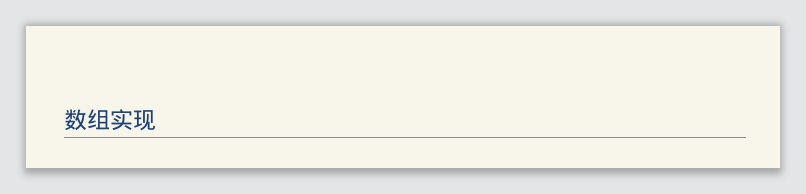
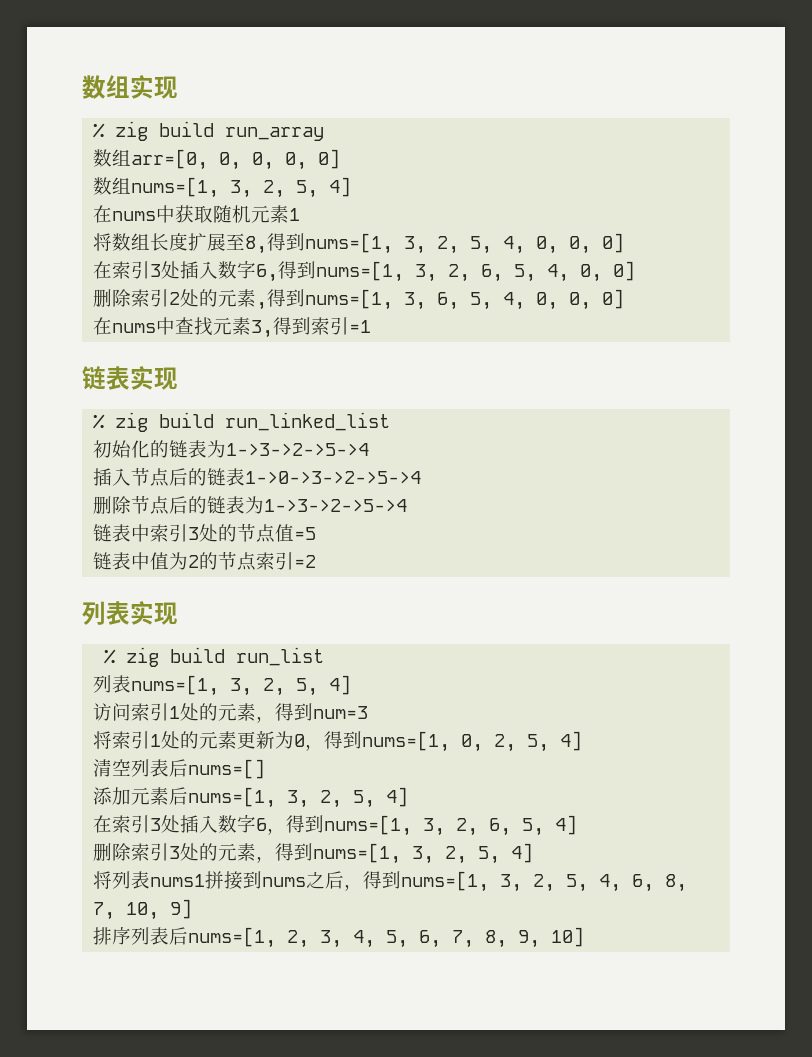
+ % zig build run_array
+ 数组arr=[0, 0, 0, 0, 0]
+ 数组nums=[1, 3, 2, 5, 4]
+ 在nums中获取随机元素1
+ 将数组长度扩展至8,得到nums=[1, 3, 2, 5, 4, 0, 0, 0]
+ 在索引3处插入数字6,得到nums=[1, 3, 2, 6, 5, 4, 0, 0]
+ 删除索引2处的元素,得到nums=[1, 3, 6, 5, 4, 0, 0, 0]
+ 在nums中查找元素3,得到索引=1
+ 链表实现
+ % zig build run_linked_list
+ 初始化的链表为1->3->2->5->4
+ 插入节点后的链表1->0->3->2->5->4
+ 删除节点后的链表为1->3->2->5->4
+ 链表中索引3处的节点值=5
+ 链表中值为2的节点索引=2
+ 列表实现
+ % zig build run_list
+ 列表nums=[1, 3, 2, 5, 4]
+ 访问索引1处的元素，得到num=3
+ 将索引1处的元素更新为0，得到nums=[1, 0, 2, 5, 4]
+ 清空列表后nums=[]
+ 添加元素后nums=[1, 3, 2, 5, 4]
+ 在索引3处插入数字6，得到nums=[1, 3, 2, 6, 5, 4]
+ 删除索引3处的元素，得到nums=[1, 3, 2, 5, 4]
+ 将列表nums1拼接到nums之后，得到nums=[1, 3, 2, 5, 4, 6, 8, 7, 10, 9]
+ 排序列表后nums=[1, 2, 3, 4, 5, 6, 7, 8, 9, 10]

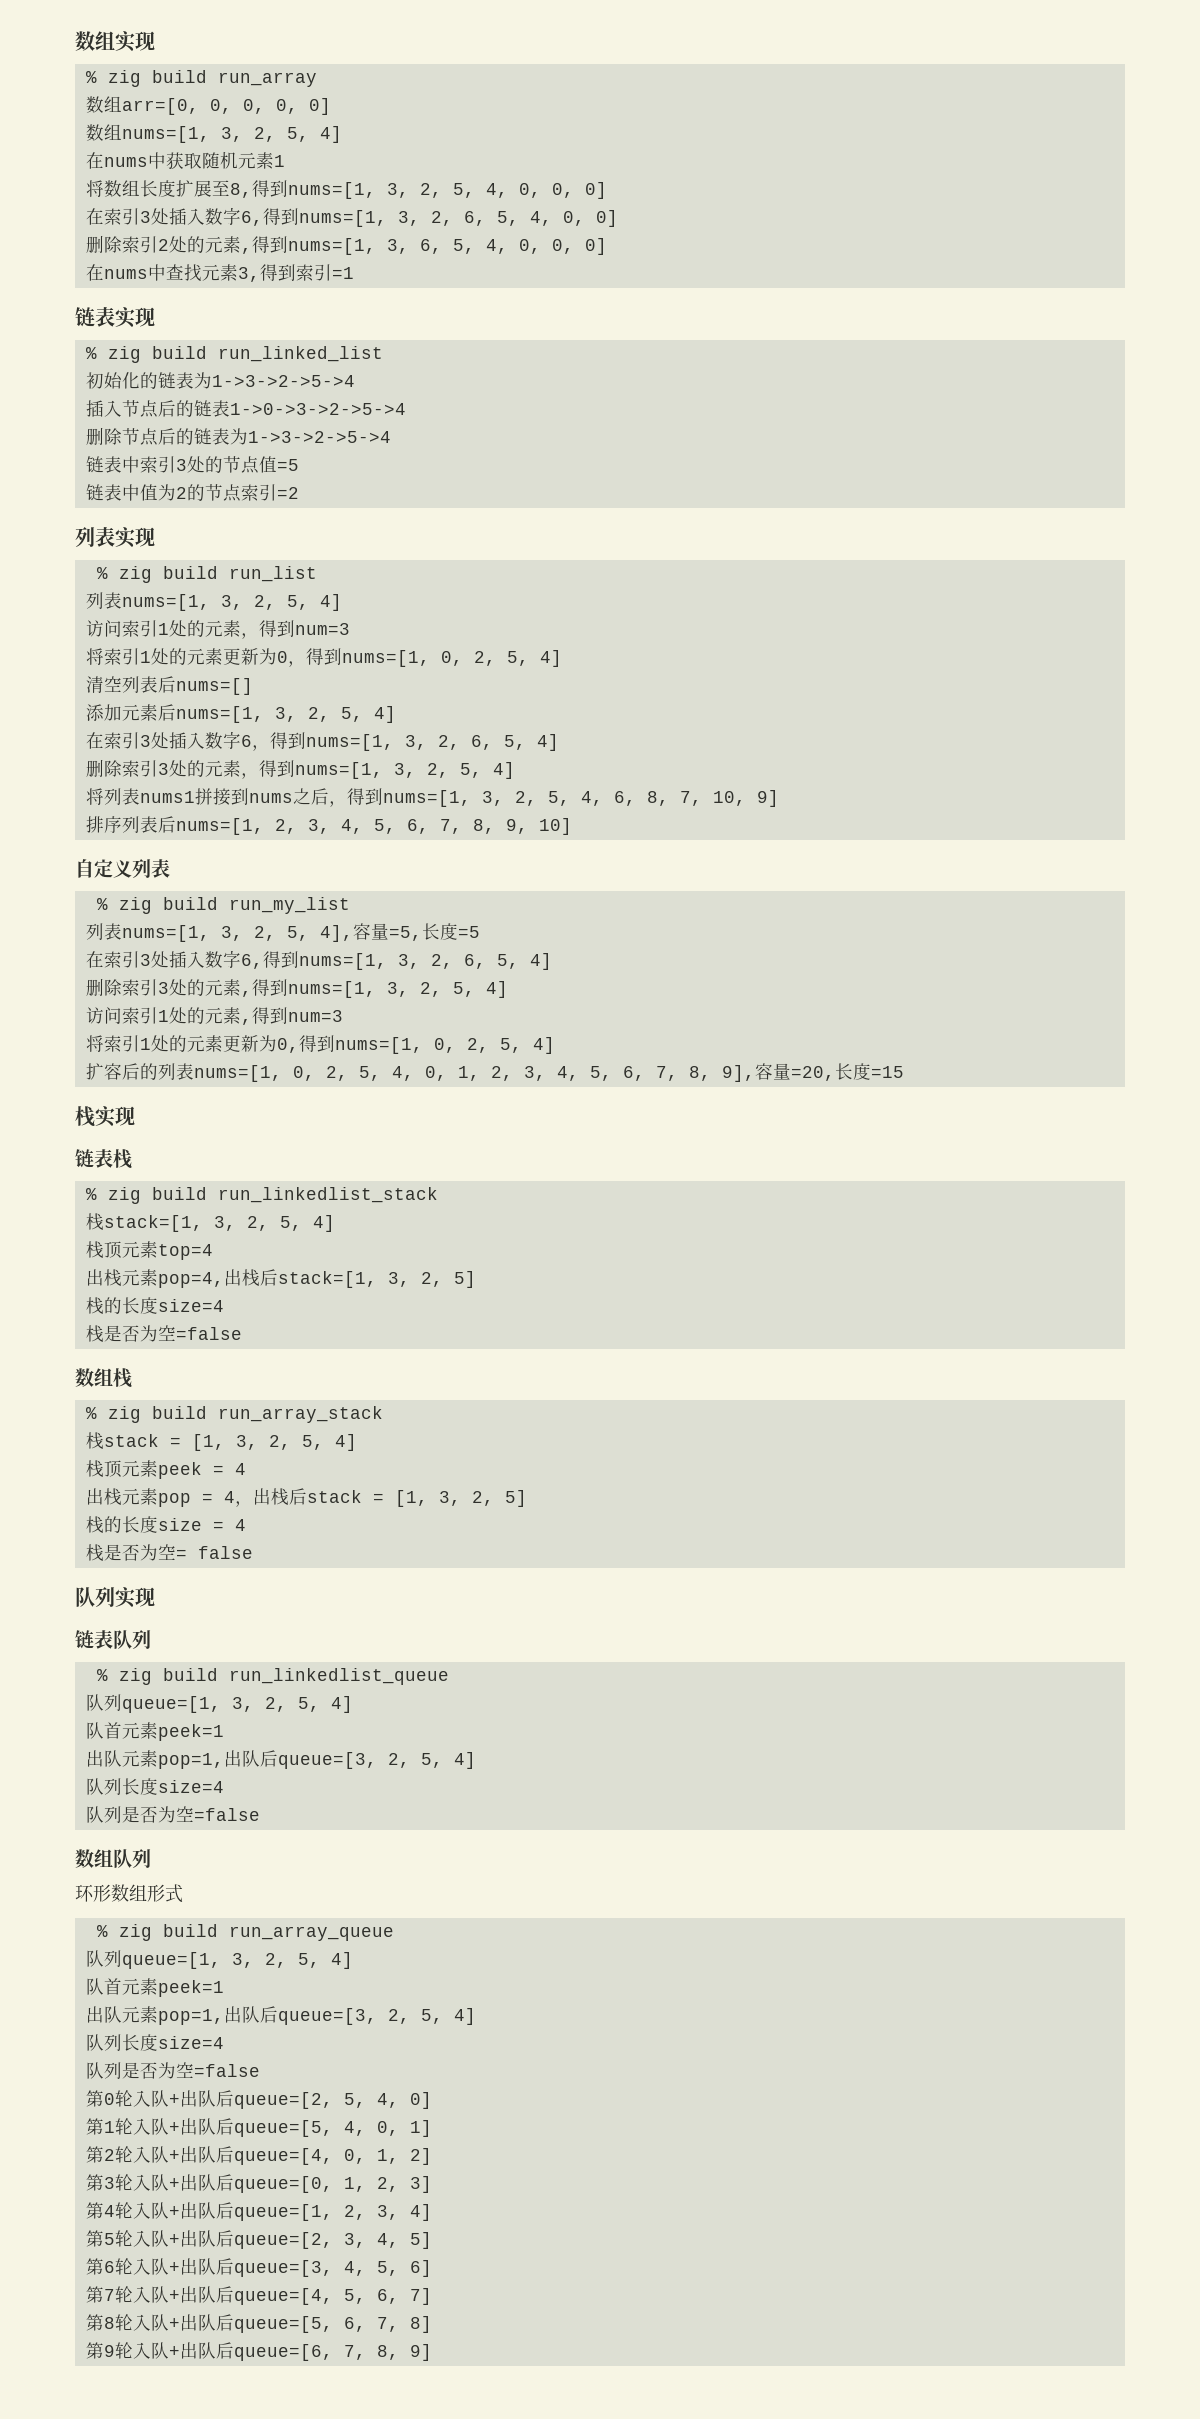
+ 自定义列表
+ % zig build run_my_list
+ 列表nums=[1, 3, 2, 5, 4],容量=5,长度=5
+ 在索引3处插入数字6,得到nums=[1, 3, 2, 6, 5, 4]
+ 删除索引3处的元素,得到nums=[1, 3, 2, 5, 4]
+ 访问索引1处的元素,得到num=3
+ 将索引1处的元素更新为0,得到nums=[1, 0, 2, 5, 4]
+ 扩容后的列表nums=[1, 0, 2, 5, 4, 0, 1, 2, 3, 4, 5, 6, 7, 8, 9],容量=20,长度=15
+ 栈实现
+ 链表栈
+ % zig build run_linkedlist_stack
+ 栈stack=[1, 3, 2, 5, 4]
+ 栈顶元素top=4
+ 出栈元素pop=4,出栈后stack=[1, 3, 2, 5]
+ 栈的长度size=4
+ 栈是否为空=false
+ 数组栈
+ % zig build run_array_stack
+ 栈stack = [1, 3, 2, 5, 4]
+ 栈顶元素peek = 4
+ 出栈元素pop = 4，出栈后stack = [1, 3, 2, 5]
+ 栈的长度size = 4
+ 栈是否为空= false
+ 队列实现
+ 链表队列
+ % zig build run_linkedlist_queue
+ 队列queue=[1, 3, 2, 5, 4]
+ 队首元素peek=1
+ 出队元素pop=1,出队后queue=[3, 2, 5, 4]
+ 队列长度size=4
+ 队列是否为空=false
+ 数组队列
+ 环形数组形式
+ % zig build run_array_queue
+ 队列queue=[1, 3, 2, 5, 4]
+ 队首元素peek=1
+ 出队元素pop=1,出队后queue=[3, 2, 5, 4]
+ 队列长度size=4
+ 队列是否为空=false
+ 第0轮入队+出队后queue=[2, 5, 4, 0]
+ 第1轮入队+出队后queue=[5, 4, 0, 1]
+ 第2轮入队+出队后queue=[4, 0, 1, 2]
+ 第3轮入队+出队后queue=[0, 1, 2, 3]
+ 第4轮入队+出队后queue=[1, 2, 3, 4]
+ 第5轮入队+出队后queue=[2, 3, 4, 5]
+ 第6轮入队+出队后queue=[3, 4, 5, 6]
+ 第7轮入队+出队后queue=[4, 5, 6, 7]
+ 第8轮入队+出队后queue=[5, 6, 7, 8]
+ 第9轮入队+出队后queue=[6, 7, 8, 9]

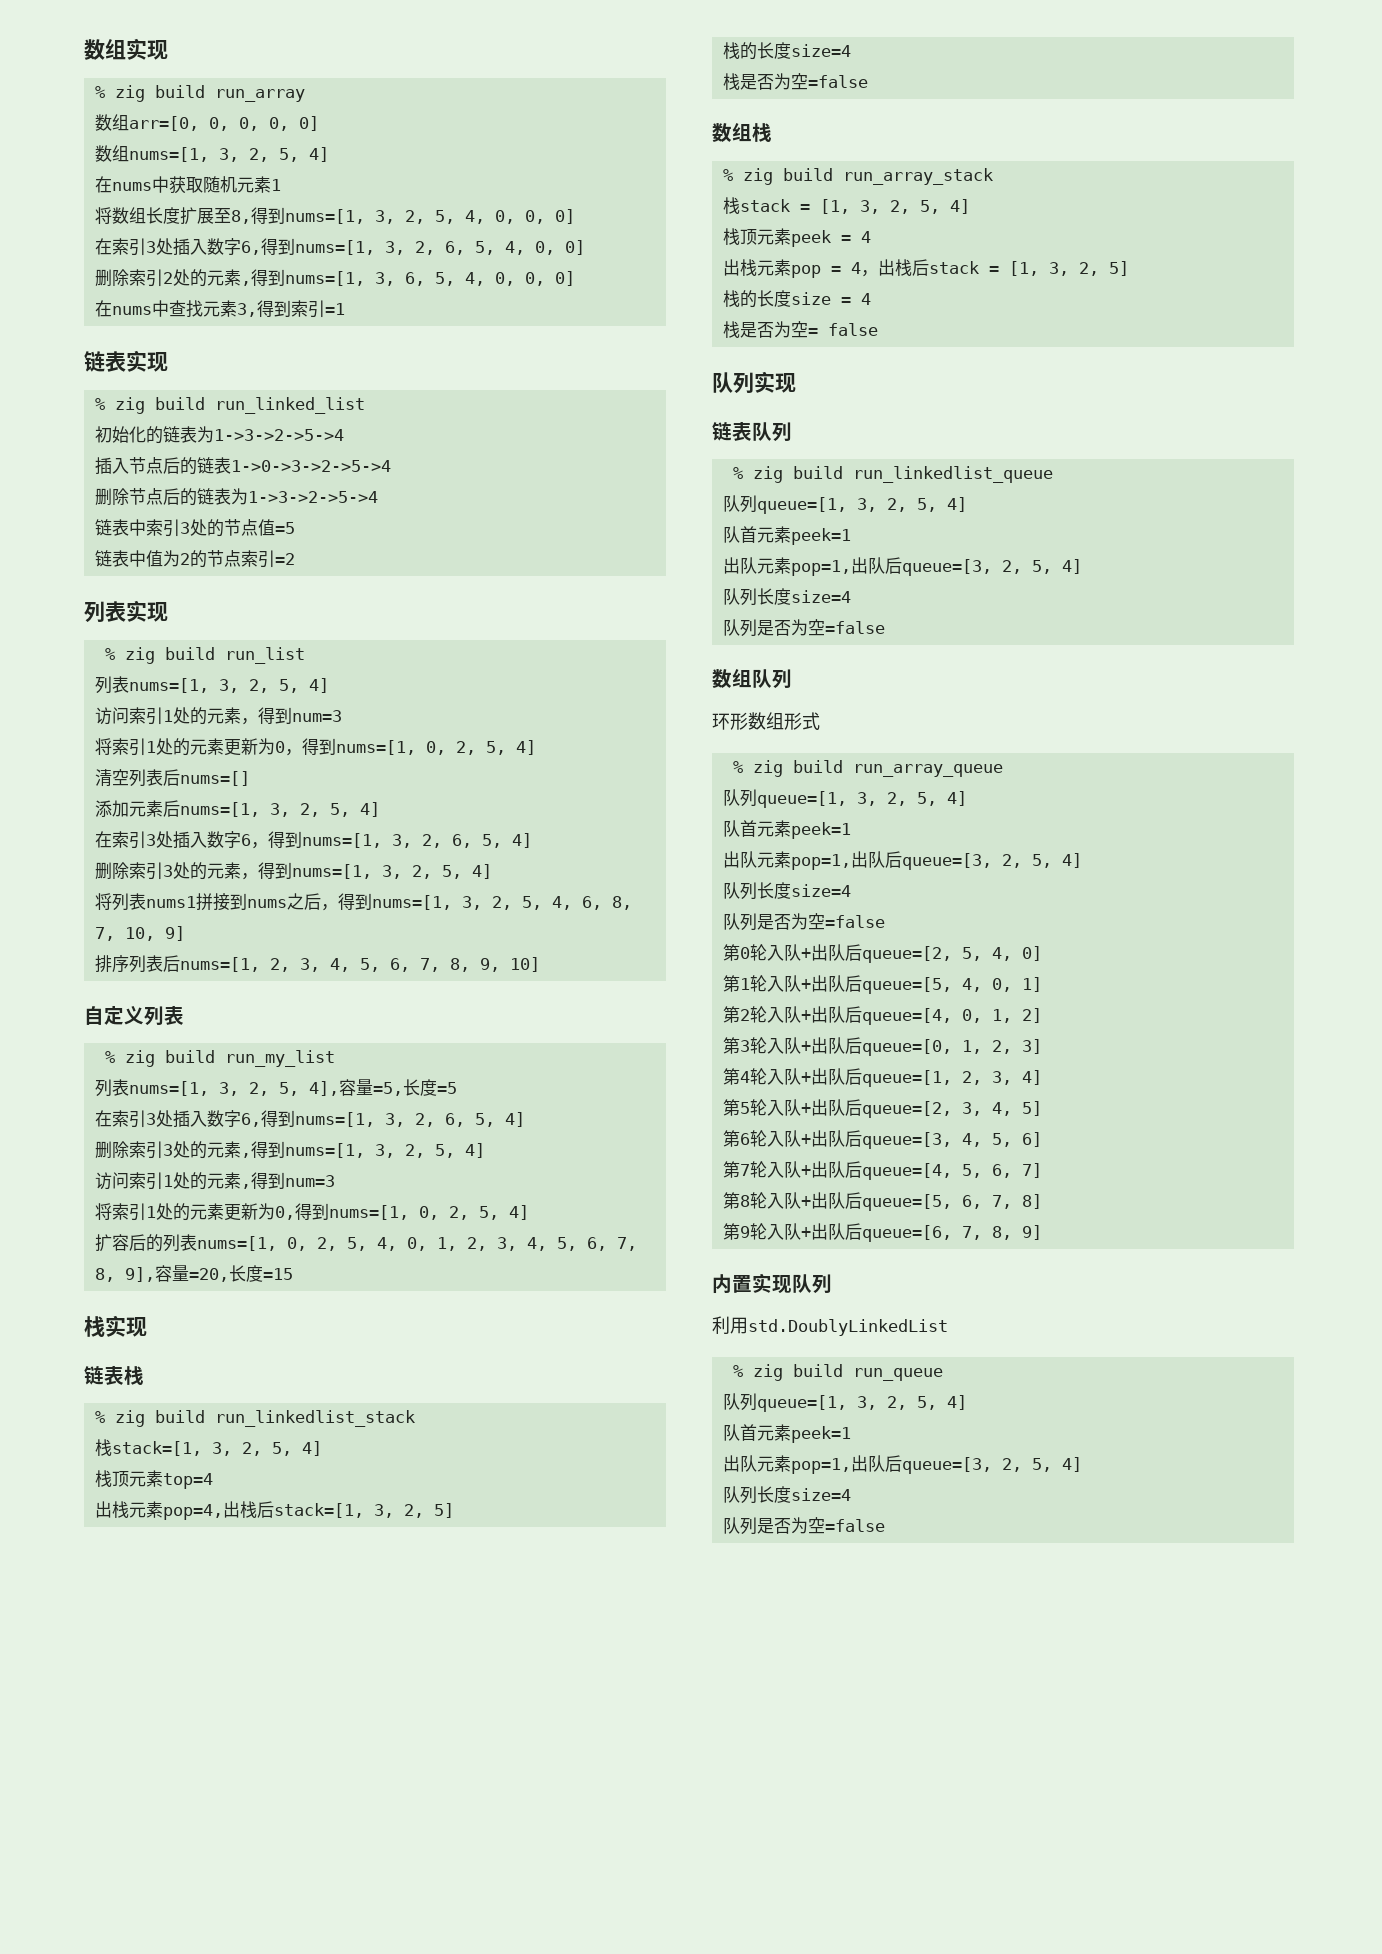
+ 内置实现队列
+ 利用std.DoublyLinkedList
+ % zig build run_queue
+ 队列queue=[1, 3, 2, 5, 4]
+ 队首元素peek=1
+ 出队元素pop=1,出队后queue=[3, 2, 5, 4]
+ 队列长度size=4
+ 队列是否为空=false

